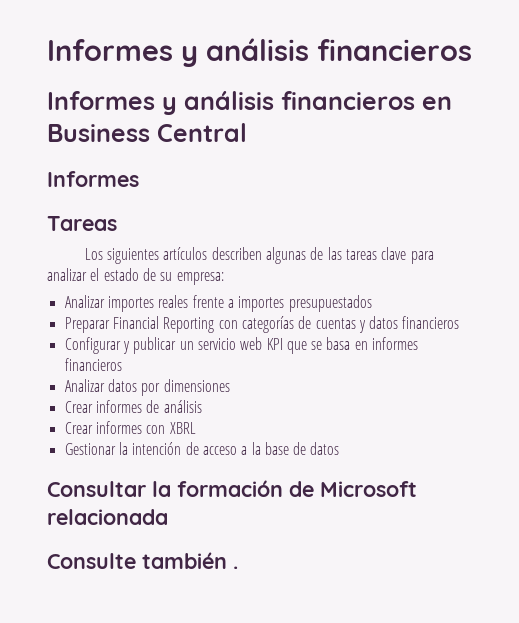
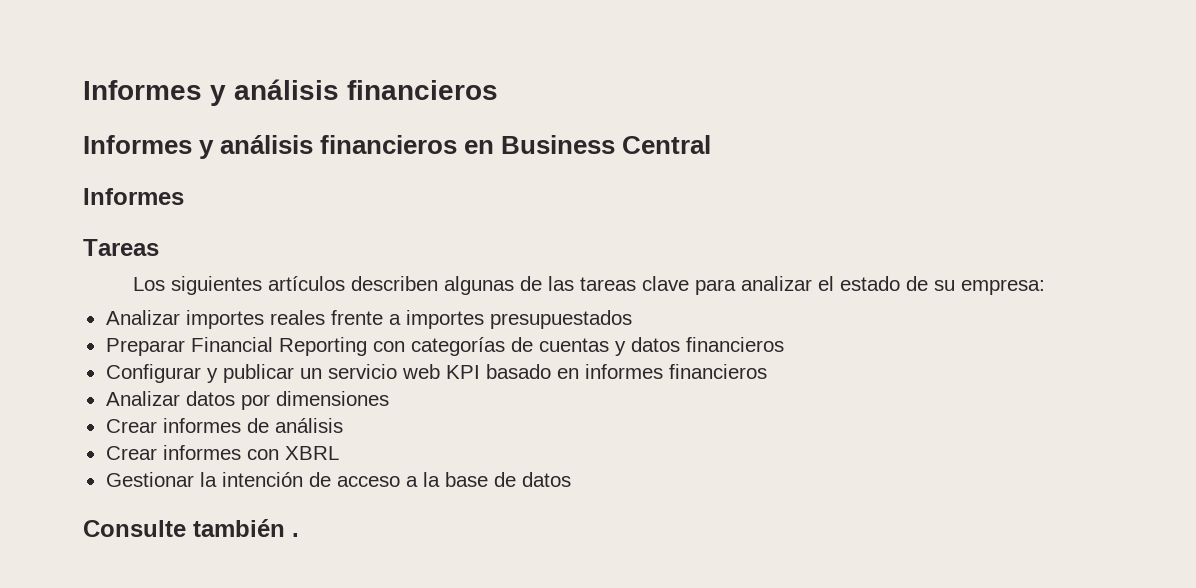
- Configurar y publicar un servicio web KPI que se basa en informes financieros
+ Configurar y publicar un servicio web KPI basado en informes financieros
- Consultar la formación de Microsoft relacionada

